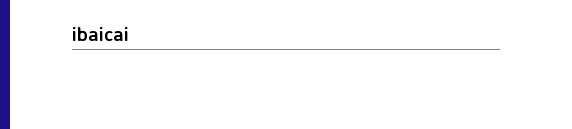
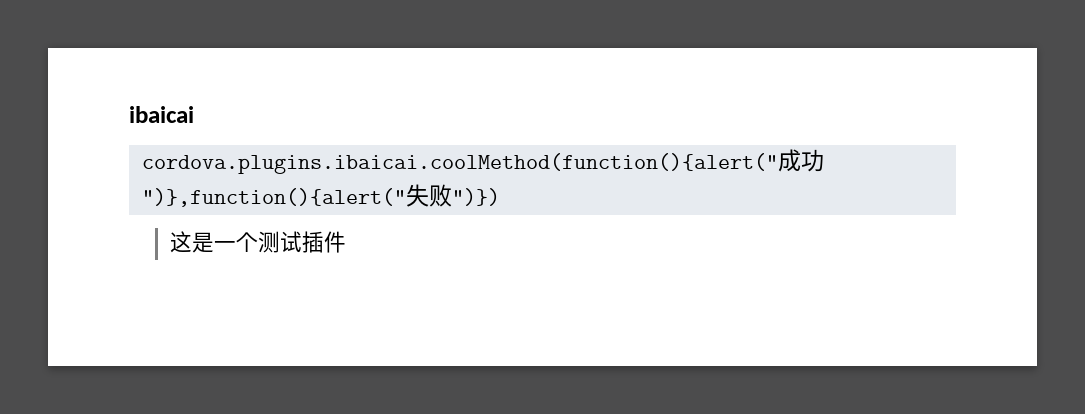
+ cordova.plugins.ibaicai.coolMethod(function(){alert("成功")},function(){alert("失败")})
+ 这是一个测试插件

